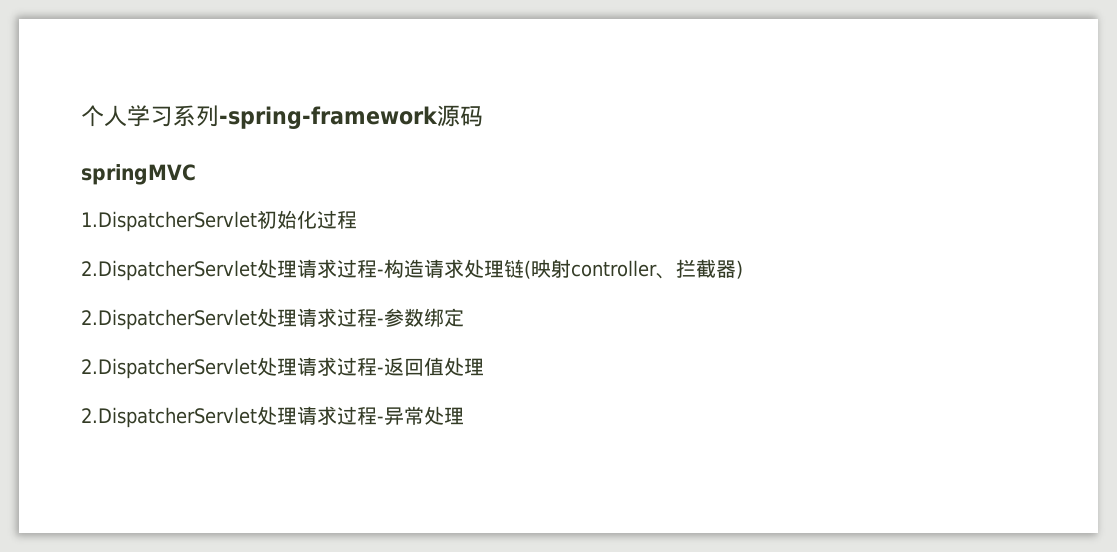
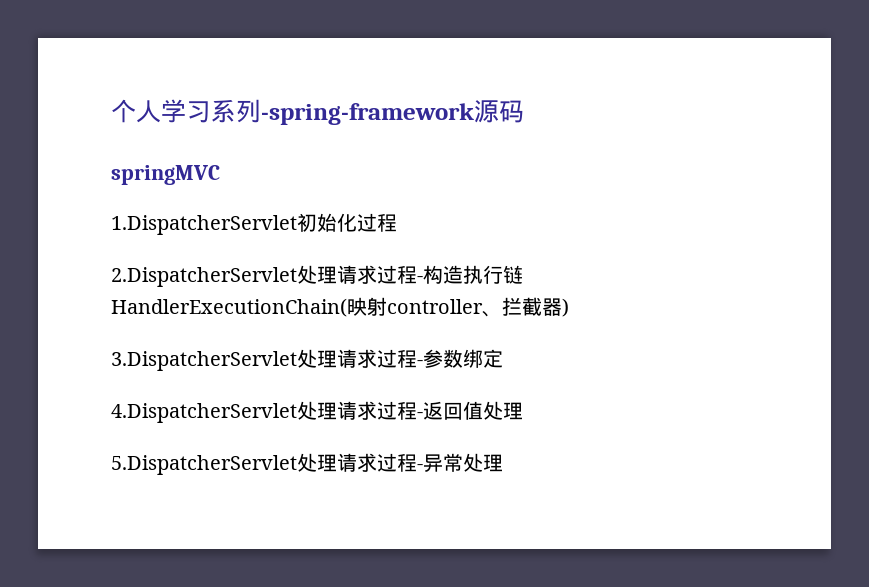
- 2.DispatcherServlet处理请求过程-构造请求处理链(映射controller、拦截器)
+ 2.DispatcherServlet处理请求过程-构造执行链HandlerExecutionChain(映射controller、拦截器)
- 2.DispatcherServlet处理请求过程-参数绑定
+ 3.DispatcherServlet处理请求过程-参数绑定
- 2.DispatcherServlet处理请求过程-返回值处理
+ 4.DispatcherServlet处理请求过程-返回值处理
- 2.DispatcherServlet处理请求过程-异常处理
+ 5.DispatcherServlet处理请求过程-异常处理

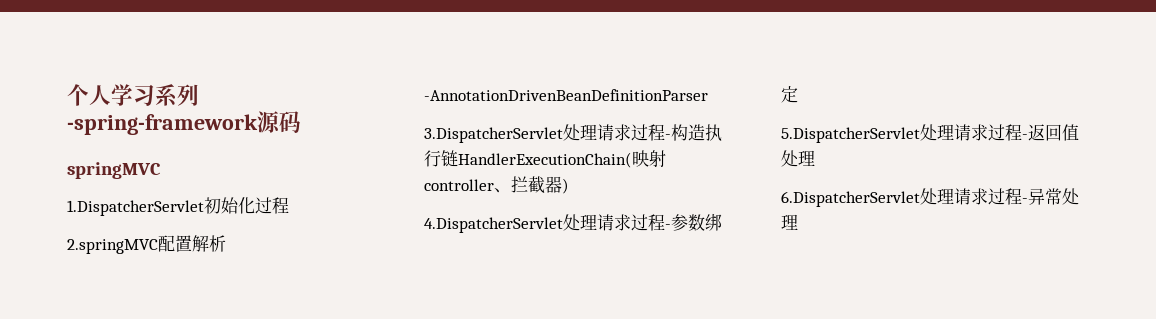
- 2.DispatcherServlet处理请求过程-构造执行链HandlerExecutionChain(映射controller、拦截器)
+ 2.springMVC配置解析-AnnotationDrivenBeanDefinitionParser
+ 3.DispatcherServlet处理请求过程-构造执行链HandlerExecutionChain(映射controller、拦截器)
- 3.DispatcherServlet处理请求过程-参数绑定
+ 4.DispatcherServlet处理请求过程-参数绑定
- 4.DispatcherServlet处理请求过程-返回值处理
+ 5.DispatcherServlet处理请求过程-返回值处理
- 5.DispatcherServlet处理请求过程-异常处理
+ 6.DispatcherServlet处理请求过程-异常处理

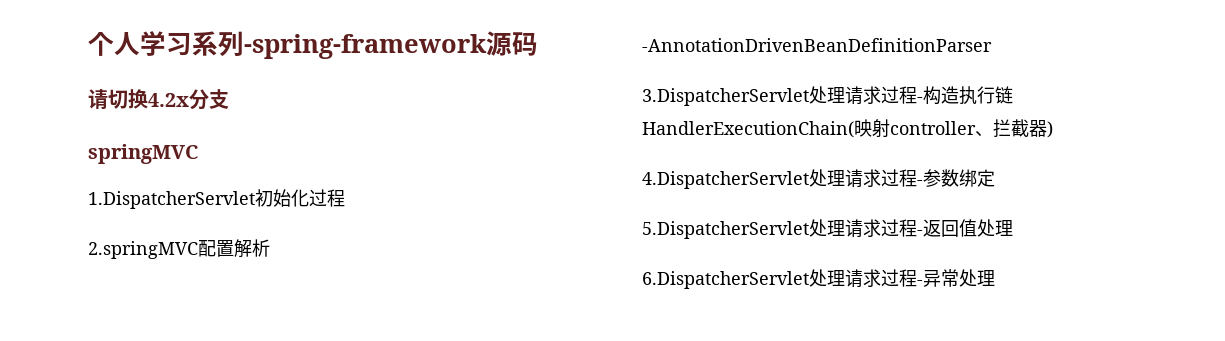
+ 请切换4.2x分支

